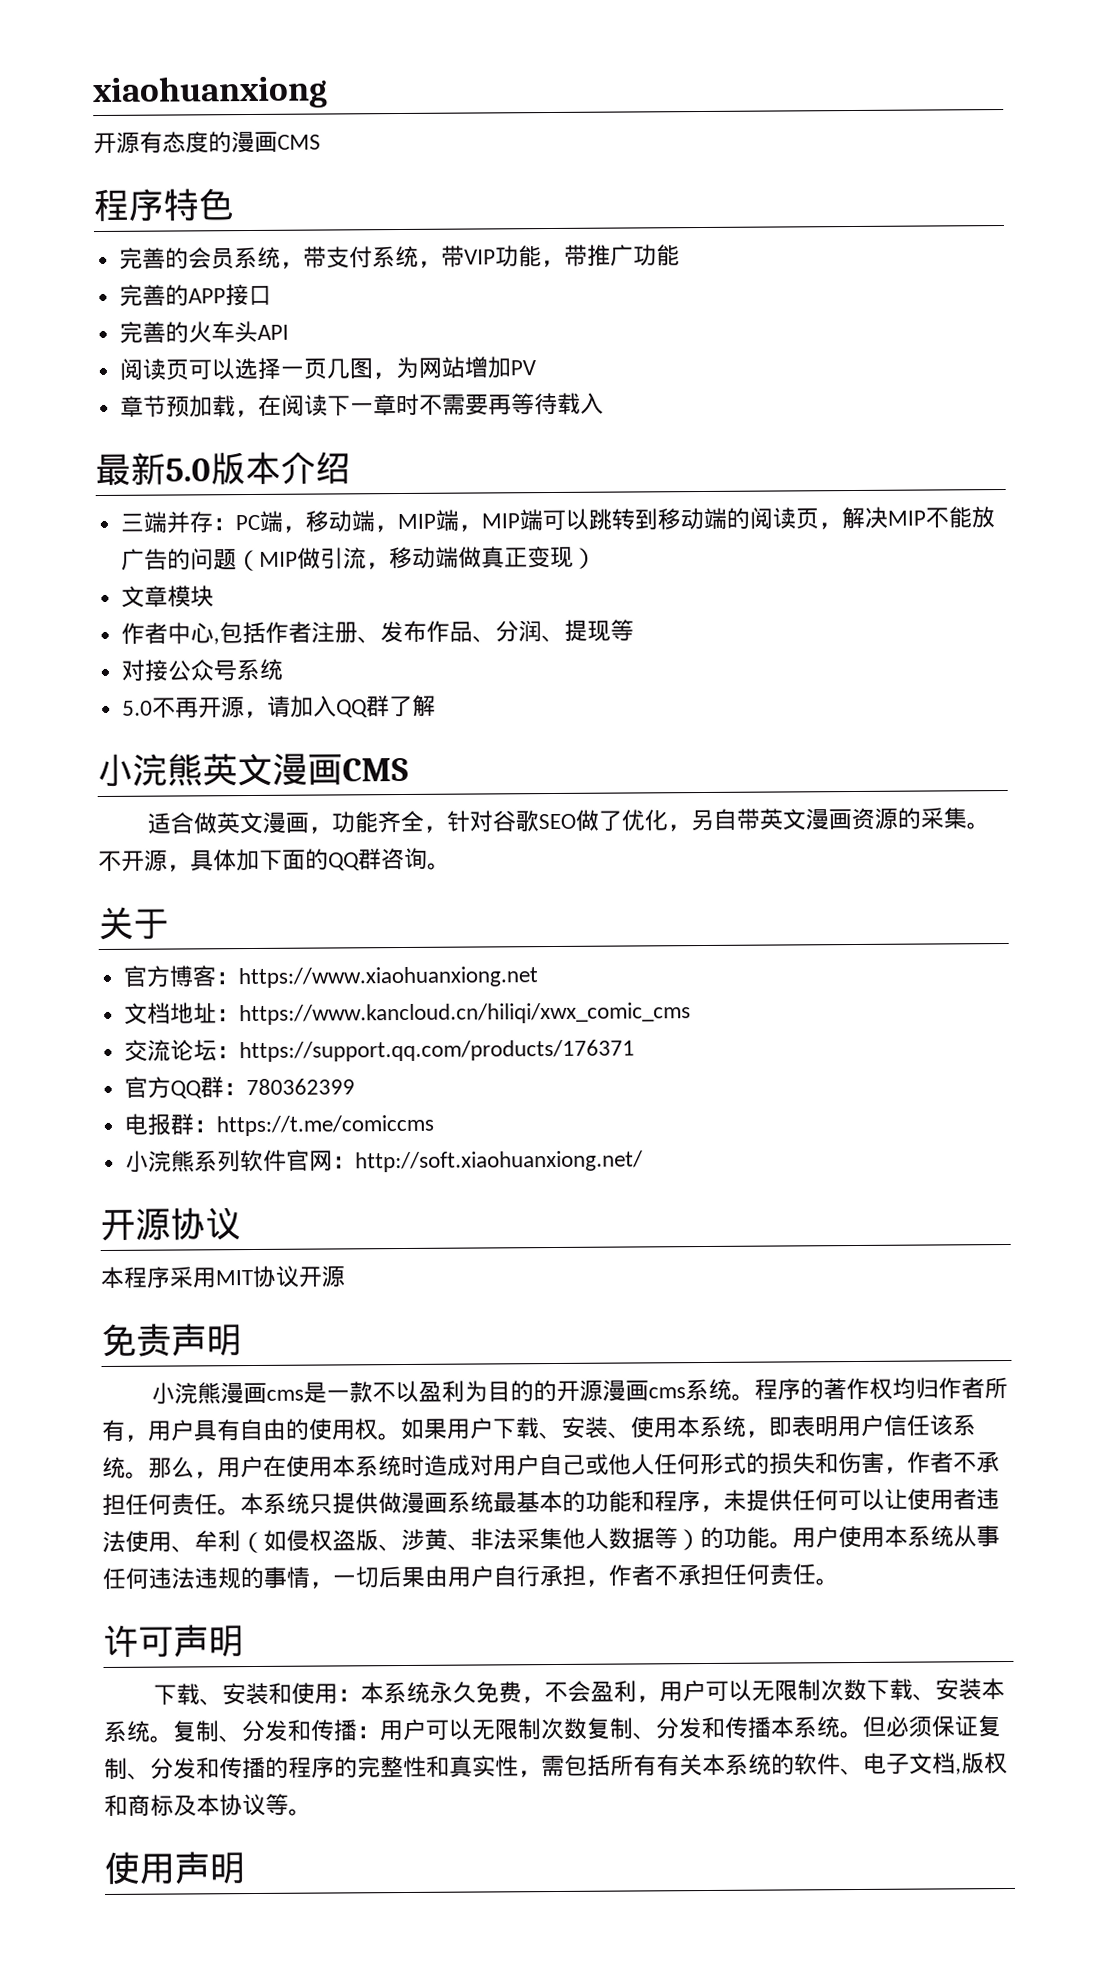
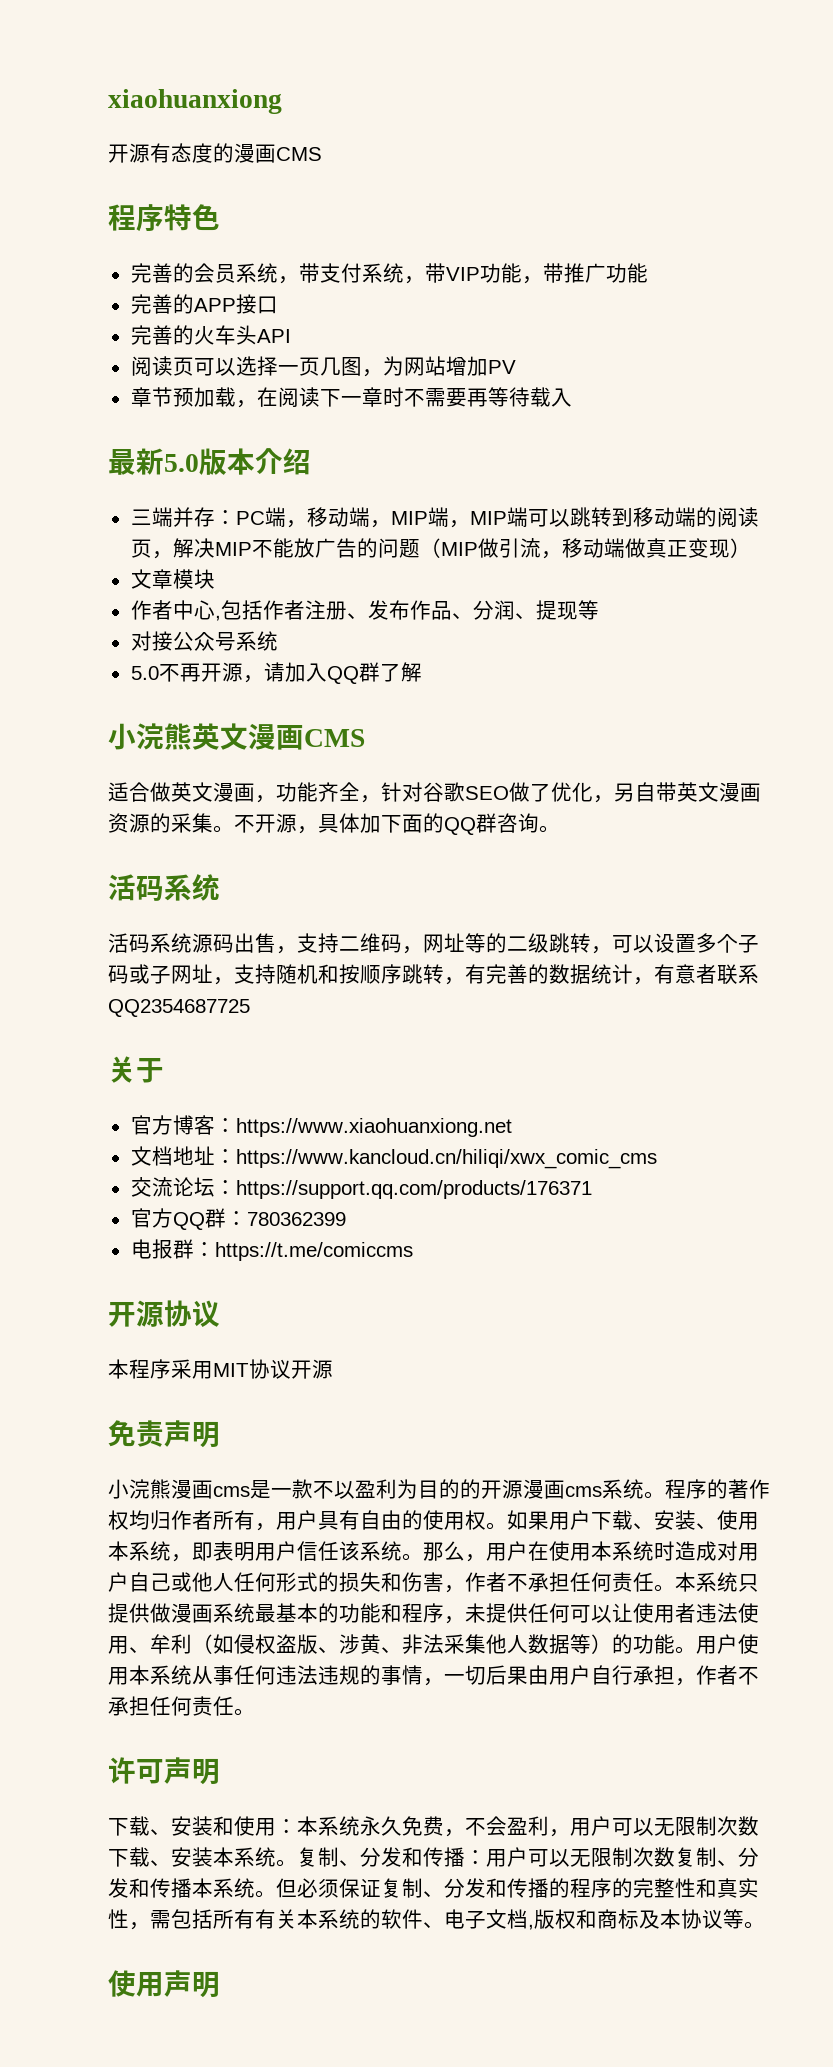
  不开源，具体加下面的QQ群咨询。
+ 活码系统
+ 活码系统源码出售，支持二维码，网址等的二级跳转，可以设置多个子码或子网址，支持随机和按顺序跳转，有完善的数据统计，有意者联系QQ2354687725
- 小浣熊系列软件官网：http://soft.xiaohuanxiong.net/

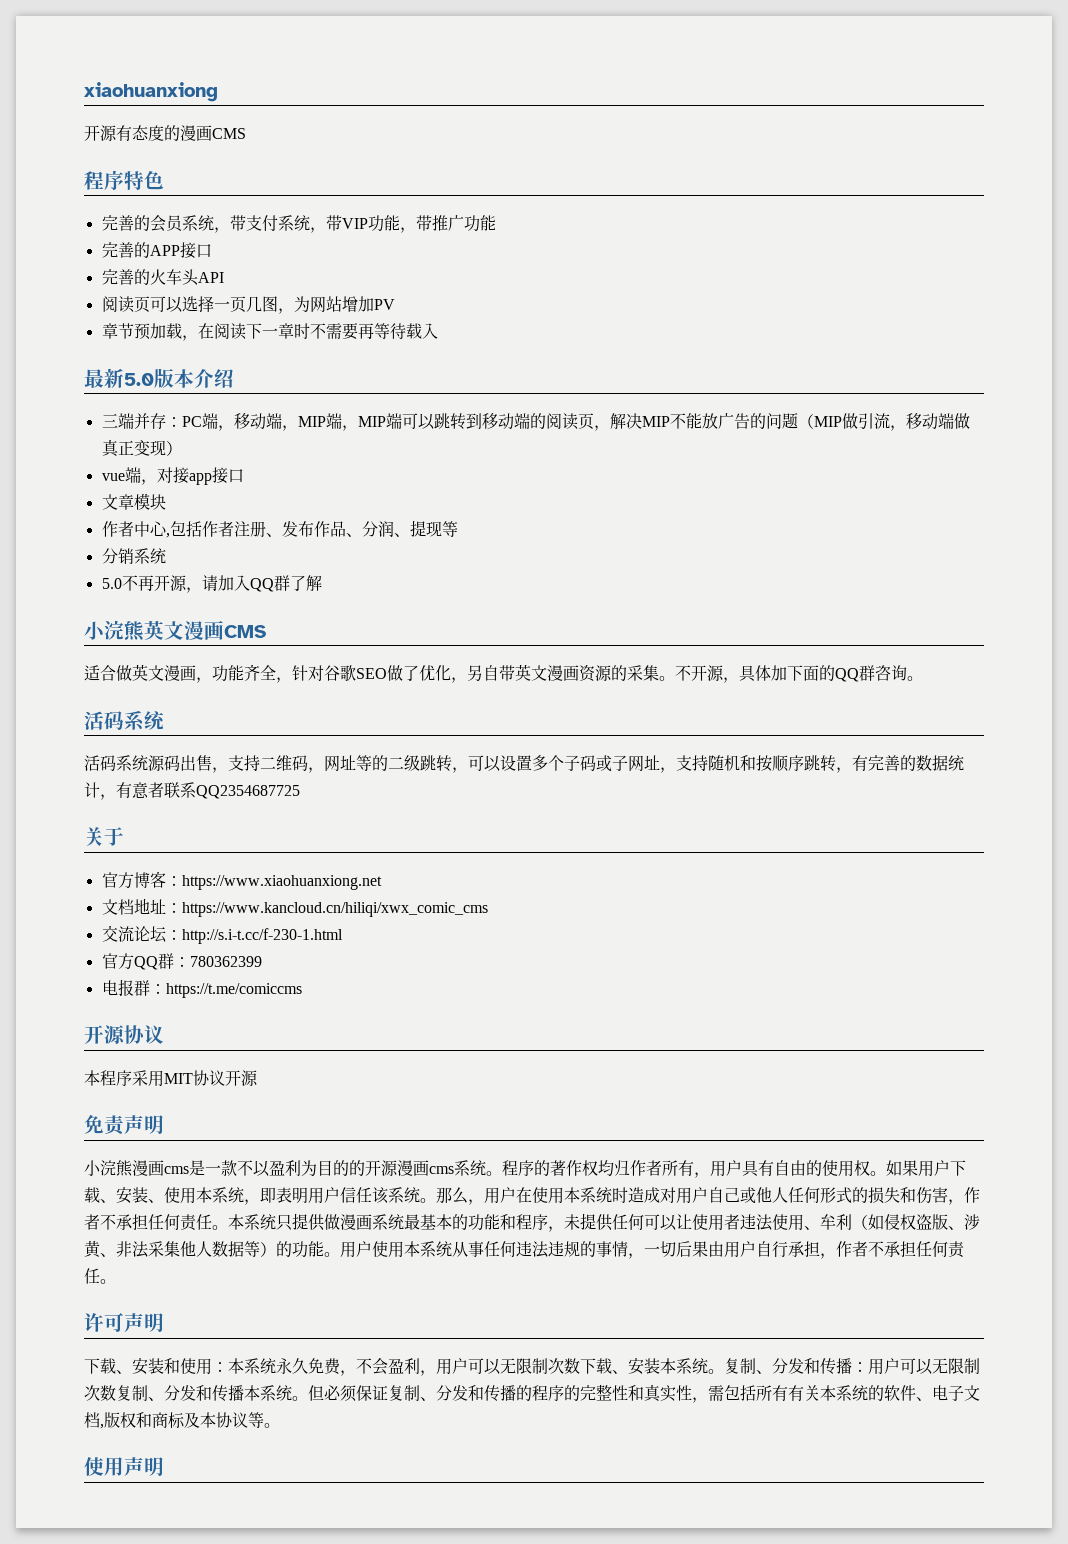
+ vue端，对接app接口
- 对接公众号系统
+ 分销系统
- 交流论坛：https://support.qq.com/products/176371
+ 交流论坛：http://s.i-t.cc/f-230-1.html

